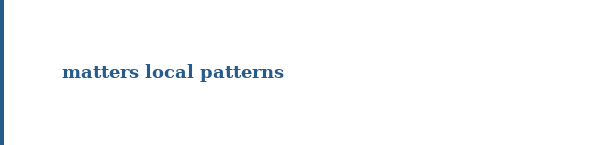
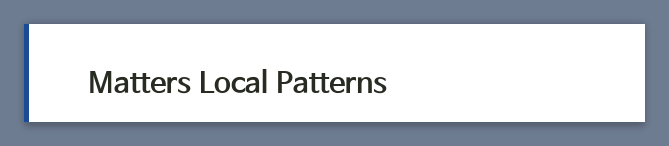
- matters local patterns
+ Matters Local Patterns

